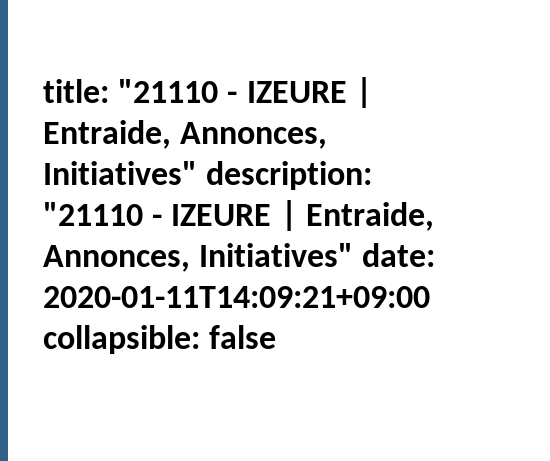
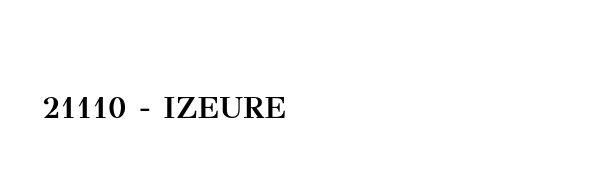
- title: "21110 - IZEURE | Entraide, Annonces, Initiatives" description: "21110 - IZEURE | Entraide, Annonces, Initiatives" date: 2020-01-11T14:09:21+09:00 collapsible: false
+ 21110 - IZEURE

